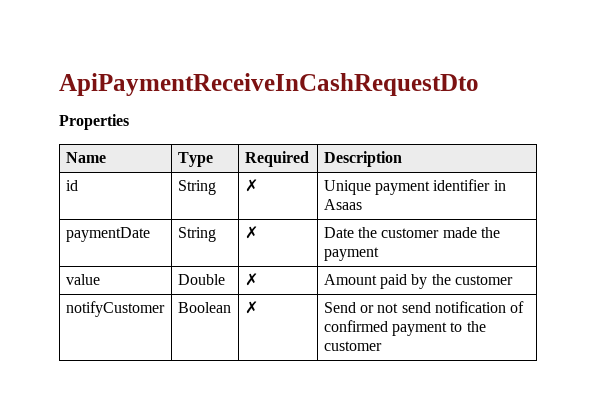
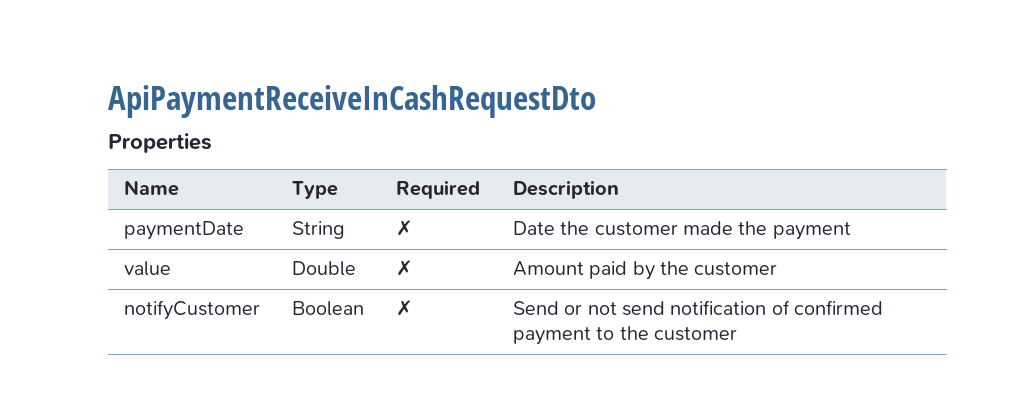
- id | String | ✗ | Unique payment identifier in Asaas

